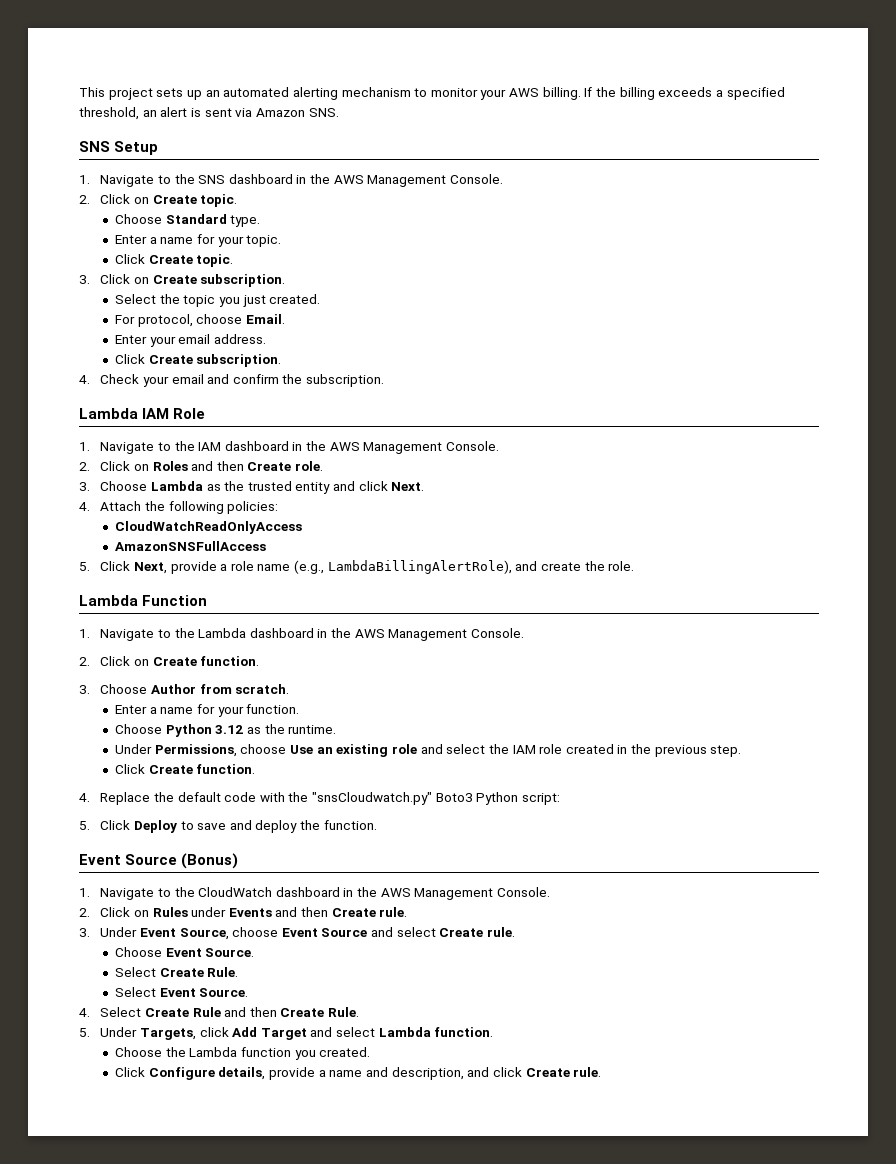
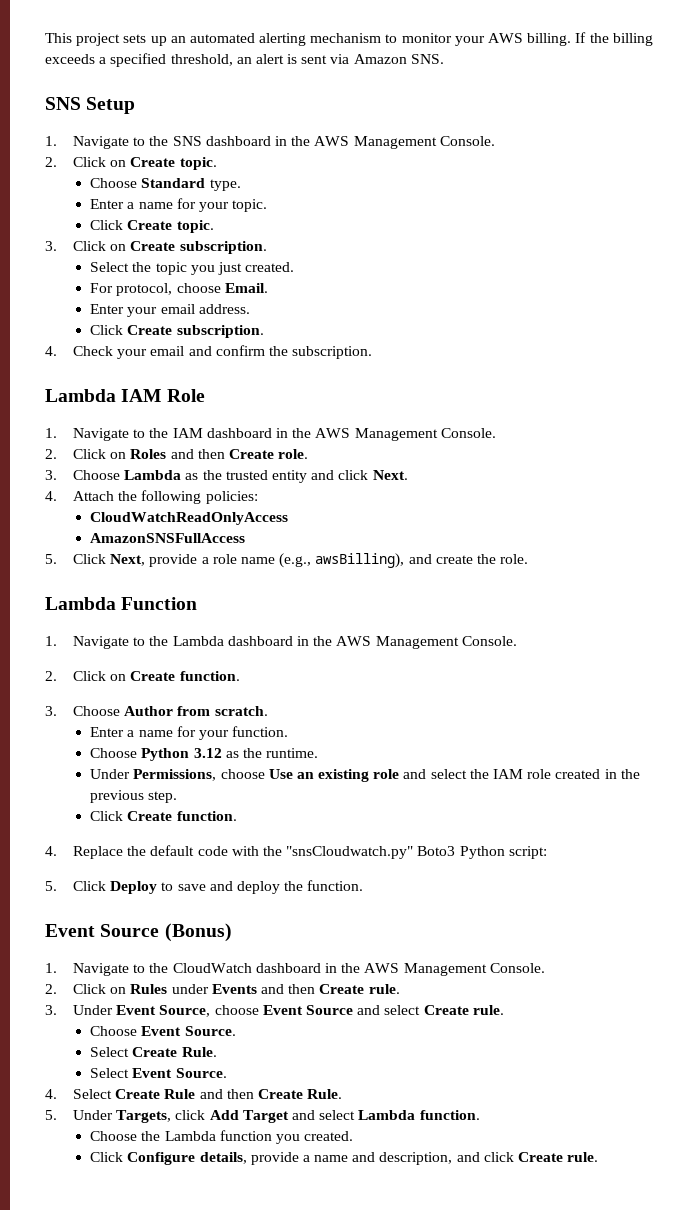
- 5. Click Next, provide a role name (e.g., LambdaBillingAlertRole), and create the role.
+ 5. Click Next, provide a role name (e.g., awsBilling), and create the role.

